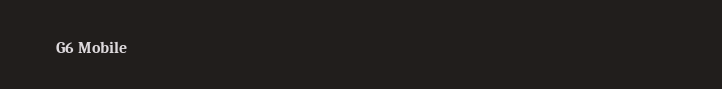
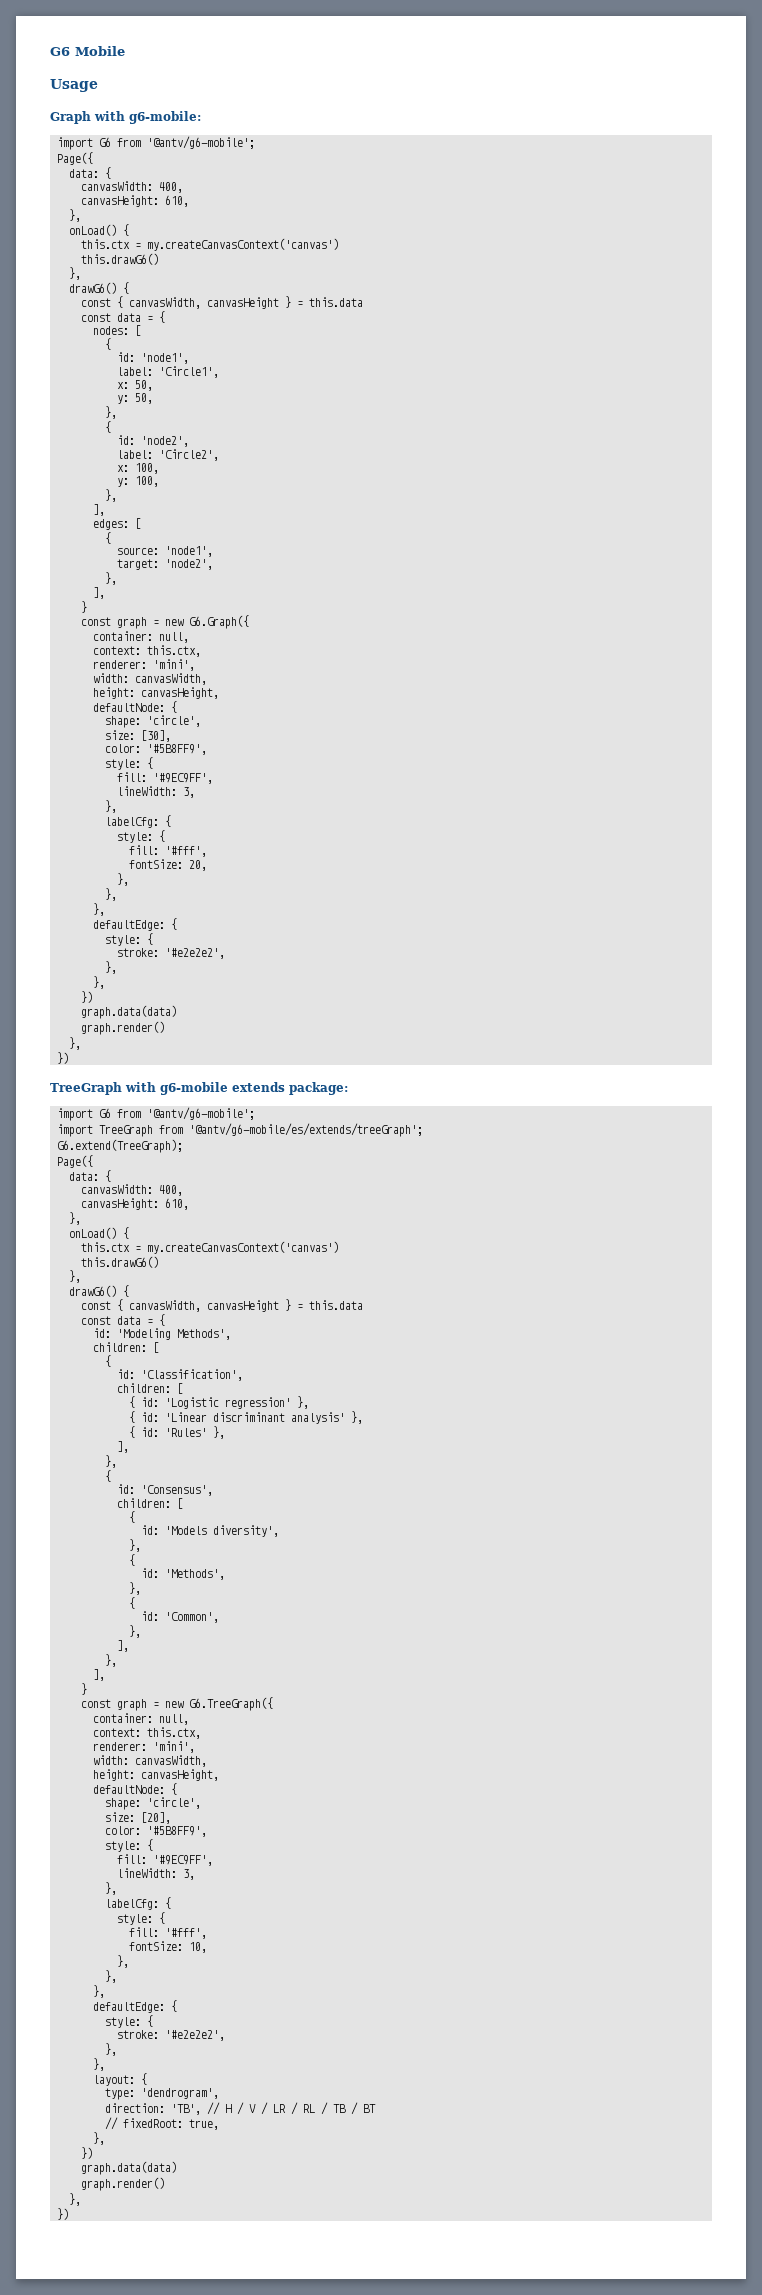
+ Usage
+ Graph with g6-mobile:
+ import G6 from '@antv/g6-mobile';
+ Page({
+ data: {
+ canvasWidth: 400,
+ canvasHeight: 610,
+ },
+ onLoad() {
+ this.ctx = my.createCanvasContext('canvas')
+ this.drawG6()
+ },
+ drawG6() {
+ const { canvasWidth, canvasHeight } = this.data
+ const data = {
+ nodes: [
+ {
+ id: 'node1',
+ label: 'Circle1',
+ x: 50,
+ y: 50,
+ },
+ {
+ id: 'node2',
+ label: 'Circle2',
+ x: 100,
+ y: 100,
+ },
+ ],
+ edges: [
+ {
+ source: 'node1',
+ target: 'node2',
+ },
+ ],
+ }
+ const graph = new G6.Graph({
+ container: null,
+ context: this.ctx,
+ renderer: 'mini',
+ width: canvasWidth,
+ height: canvasHeight,
+ defaultNode: {
+ shape: 'circle',
+ size: [30],
+ color: '#5B8FF9',
+ style: {
+ fill: '#9EC9FF',
+ lineWidth: 3,
+ },
+ labelCfg: {
+ style: {
+ fill: '#fff',
+ fontSize: 20,
+ },
+ },
+ },
+ defaultEdge: {
+ style: {
+ stroke: '#e2e2e2',
+ },
+ },
+ })
+ graph.data(data)
+ graph.render()
+ },
+ })
+ TreeGraph with g6-mobile extends package:
+ import G6 from '@antv/g6-mobile';
+ import TreeGraph from '@antv/g6-mobile/es/extends/treeGraph';
+ G6.extend(TreeGraph);
+ Page({
+ data: {
+ canvasWidth: 400,
+ canvasHeight: 610,
+ },
+ onLoad() {
+ this.ctx = my.createCanvasContext('canvas')
+ this.drawG6()
+ },
+ drawG6() {
+ const { canvasWidth, canvasHeight } = this.data
+ const data = {
+ id: 'Modeling Methods',
+ children: [
+ {
+ id: 'Classification',
+ children: [
+ { id: 'Logistic regression' },
+ { id: 'Linear discriminant analysis' },
+ { id: 'Rules' },
+ ],
+ },
+ {
+ id: 'Consensus',
+ children: [
+ {
+ id: 'Models diversity',
+ },
+ {
+ id: 'Methods',
+ },
+ {
+ id: 'Common',
+ },
+ ],
+ },
+ ],
+ }
+ const graph = new G6.TreeGraph({
+ container: null,
+ context: this.ctx,
+ renderer: 'mini',
+ width: canvasWidth,
+ height: canvasHeight,
+ defaultNode: {
+ shape: 'circle',
+ size: [20],
+ color: '#5B8FF9',
+ style: {
+ fill: '#9EC9FF',
+ lineWidth: 3,
+ },
+ labelCfg: {
+ style: {
+ fill: '#fff',
+ fontSize: 10,
+ },
+ },
+ },
+ defaultEdge: {
+ style: {
+ stroke: '#e2e2e2',
+ },
+ },
+ layout: {
+ type: 'dendrogram',
+ direction: 'TB', // H / V / LR / RL / TB / BT
+ // fixedRoot: true,
+ },
+ })
+ graph.data(data)
+ graph.render()
+ },
+ })

